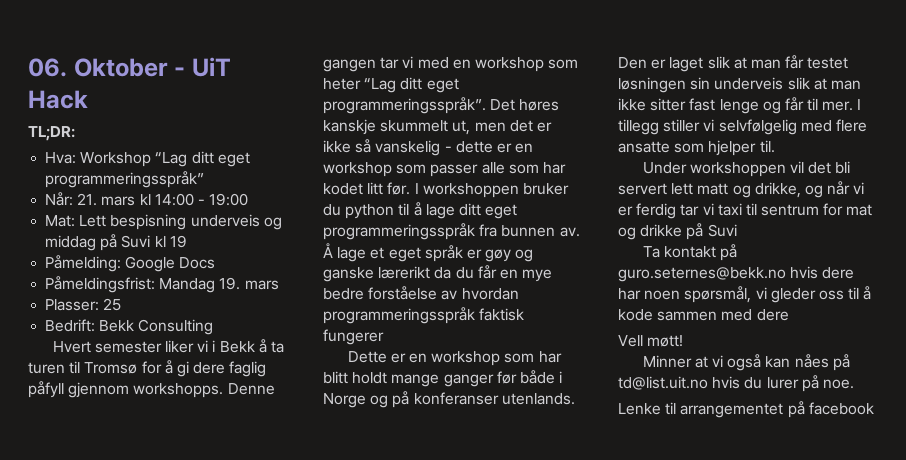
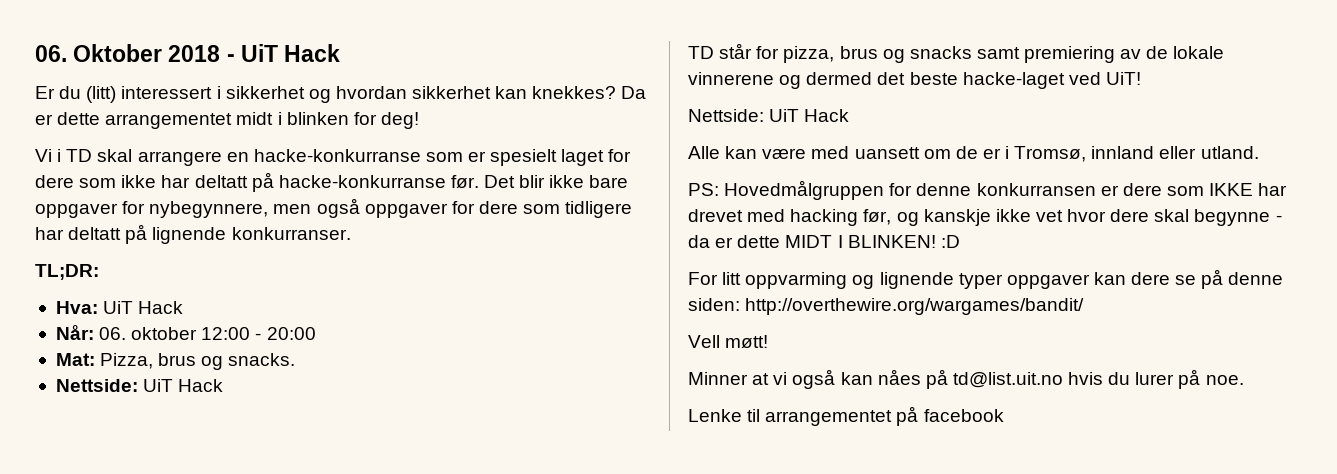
- 06. Oktober - UiT Hack
+ 06. Oktober 2018 - UiT Hack
+ Er du (litt) interessert i sikkerhet og hvordan sikkerhet kan knekkes? Da er dette arrangementet midt i blinken for deg!
+ Vi i TD skal arrangere en hacke-konkurranse som er spesielt laget for dere som ikke har deltatt på hacke-konkurranse før. Det blir ikke bare oppgaver for nybegynnere, men også oppgaver for dere som tidligere har deltatt på lignende konkurranser.
  TL;DR:
- Hva: Workshop “Lag ditt eget programmeringsspråk”
- Når: 21. mars kl 14:00 - 19:00
- Mat: Lett bespisning underveis og middag på Suvi kl 19
- Påmelding: Google Docs
- Påmeldingsfrist: Mandag 19. mars
- Plasser: 25
- Bedrift: Bekk Consulting
- Hvert semester liker vi i Bekk å ta turen til Tromsø for å gi dere faglig påfyll gjennom workshopps. Denne gangen tar vi med en workshop som heter “Lag ditt eget programmeringsspråk”. Det høres kanskje skummelt ut, men det er ikke så vanskelig - dette er en workshop som passer alle som har kodet litt før. I workshoppen bruker du python til å lage ditt eget programmeringsspråk fra bunnen av. Å lage et eget språk er gøy og ganske lærerikt da du får en mye bedre forståelse av hvordan programmeringsspråk faktisk fungerer
- Dette er en workshop som har blitt holdt mange ganger før både i Norge og på konferanser utenlands. Den er laget slik at man får testet løsningen sin underveis slik at man ikke sitter fast lenge og får til mer. I tillegg stiller vi selvfølgelig med flere ansatte som hjelper til.
- Under workshoppen vil det bli servert lett matt og drikke, og når vi er ferdig tar vi taxi til sentrum for mat og drikke på Suvi
- Ta kontakt på guro.seternes@bekk.no hvis dere har noen spørsmål, vi gleder oss til å kode sammen med dere
+ Hva: UiT Hack
+ Når: 06. oktober 12:00 - 20:00
+ Mat: Pizza, brus og snacks.
+ Nettside: UiT Hack
+ TD står for pizza, brus og snacks samt premiering av de lokale vinnerene og dermed det beste hacke-laget ved UiT!
+ Nettside: UiT Hack
+ Alle kan være med uansett om de er i Tromsø, innland eller utland.
+ PS: Hovedmålgruppen for denne konkurransen er dere som IKKE har drevet med hacking før, og kanskje ikke vet hvor dere skal begynne - da er dette MIDT I BLINKEN! :D
+ For litt oppvarming og lignende typer oppgaver kan dere se på denne siden: http://overthewire.org/wargames/bandit/

